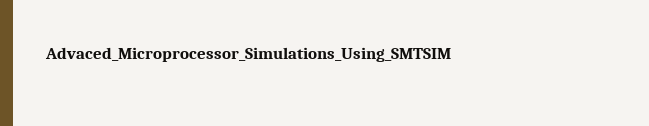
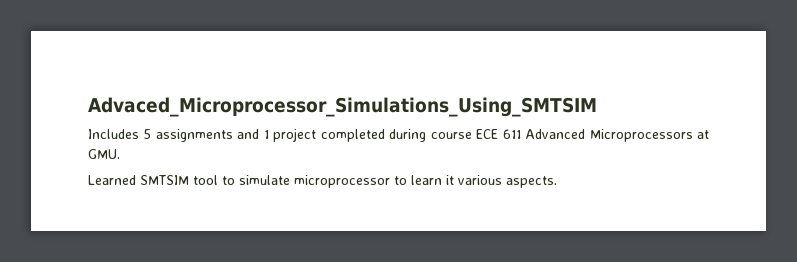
+ Includes 5 assignments and 1 project completed during course ECE 611 Advanced Microprocessors at GMU.
+ Learned SMTSIM tool to simulate microprocessor to learn it various aspects.

